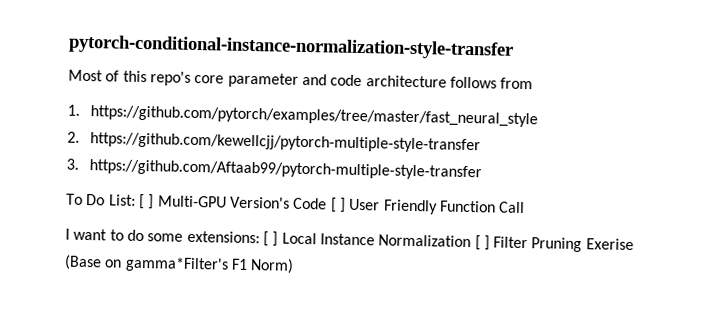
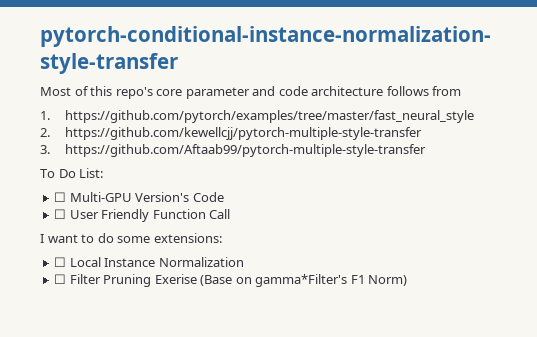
- To Do List: [ ] Multi-GPU Version's Code [ ] User Friendly Function Call
+ To Do List:
+ ☐ Multi-GPU Version's Code
+ ☐ User Friendly Function Call
- I want to do some extensions: [ ] Local Instance Normalization [ ] Filter Pruning Exerise (Base on gamma*Filter's F1 Norm)
+ I want to do some extensions:
+ ☐ Local Instance Normalization
+ ☐ Filter Pruning Exerise (Base on gamma*Filter's F1 Norm)

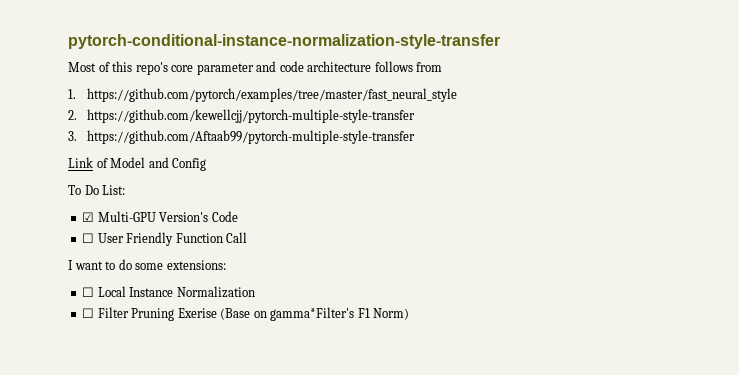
+ Link of Model and Config
- ☐ Multi-GPU Version's Code
+ ☑ Multi-GPU Version's Code

